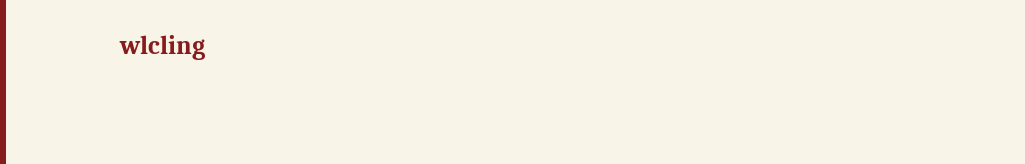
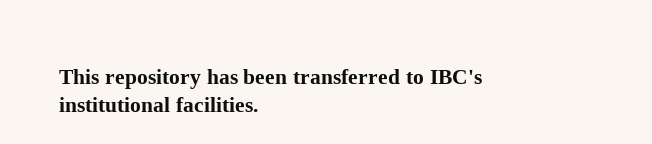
- wlcling
+ This repository has been transferred to IBC's institutional facilities.

